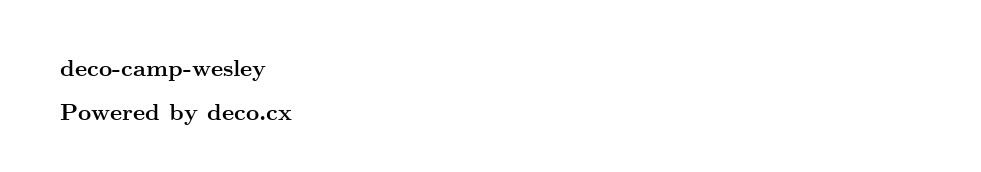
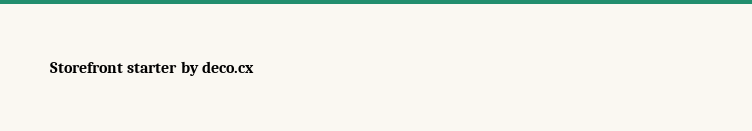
- deco-camp-wesley
- Powered by deco.cx
+ Storefront starter by deco.cx

